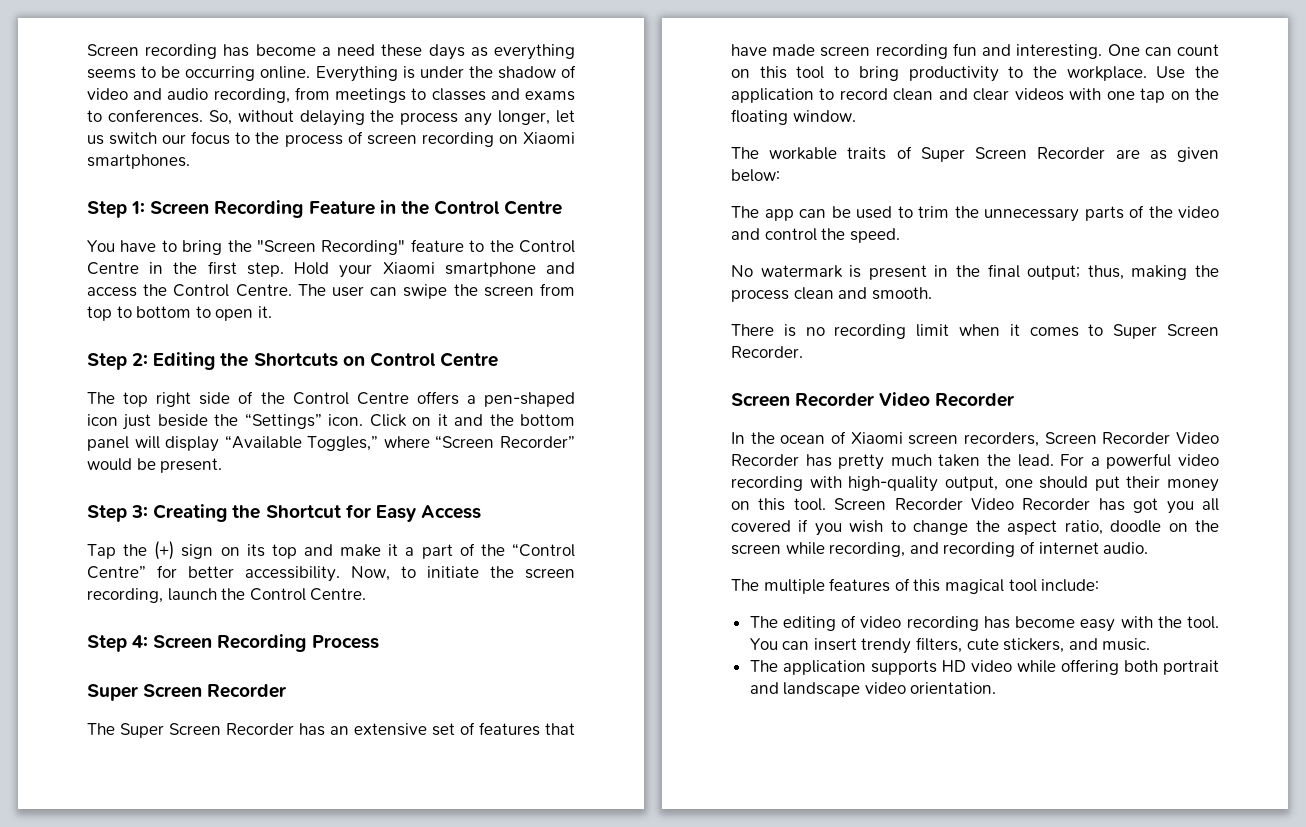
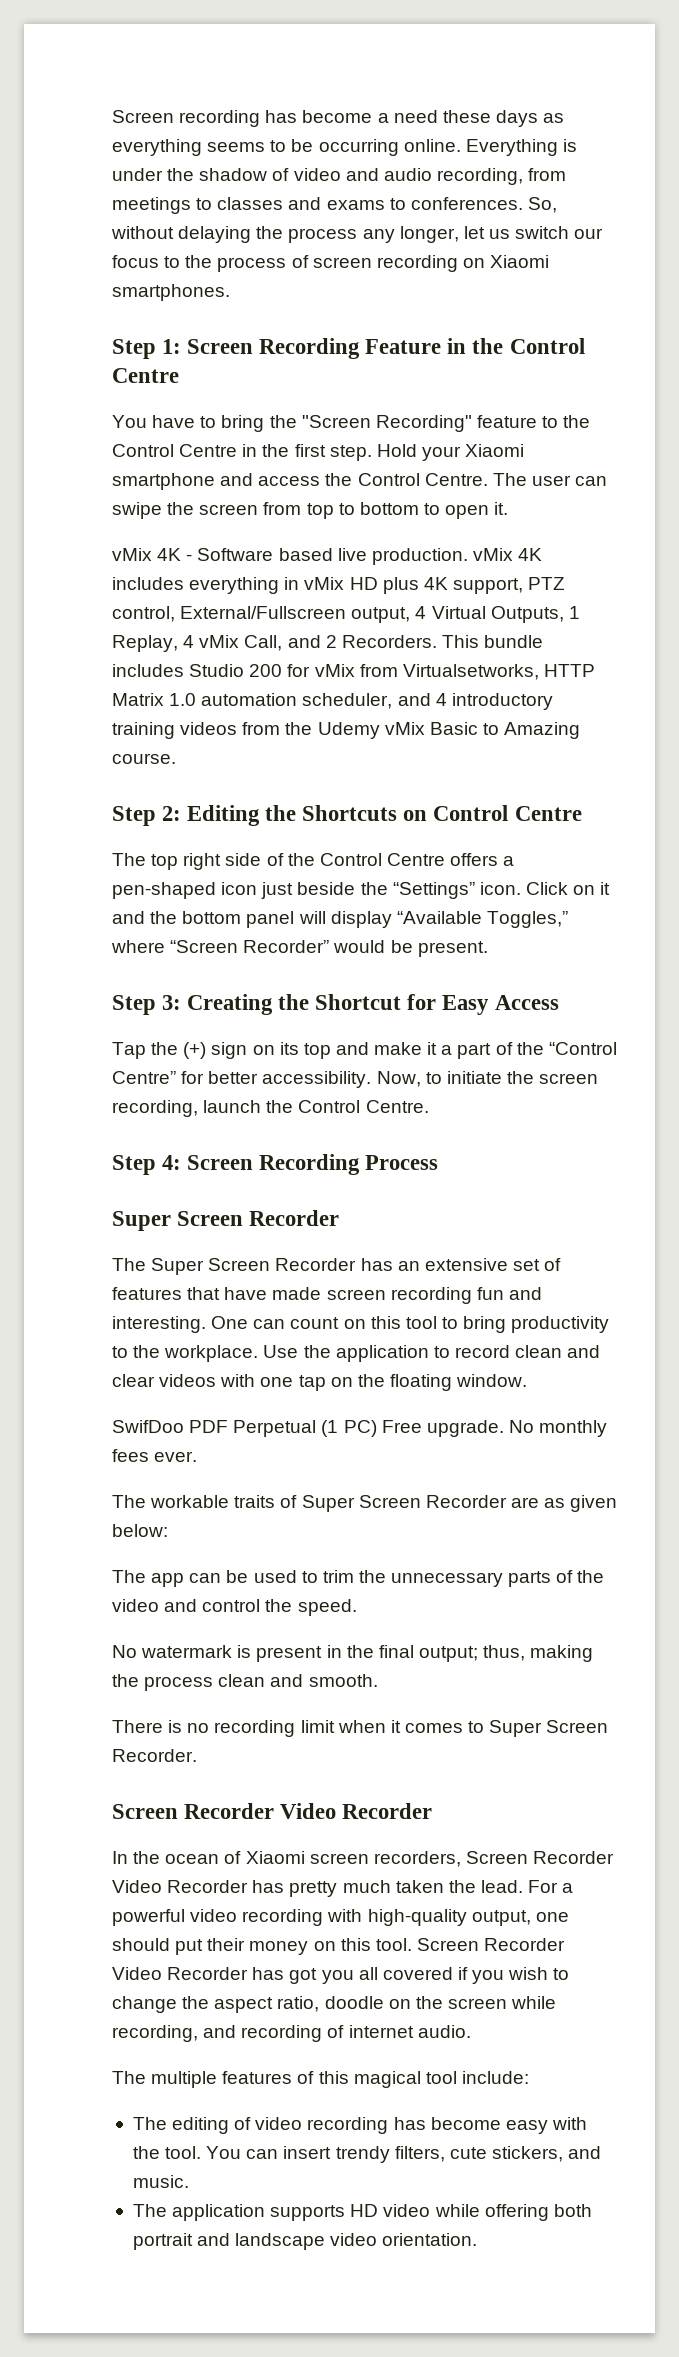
+ vMix 4K - Software based live production. vMix 4K includes everything in vMix HD plus 4K support, PTZ control, External/Fullscreen output, 4 Virtual Outputs, 1 Replay, 4 vMix Call, and 2 Recorders. This bundle includes Studio 200 for vMix from Virtualsetworks, HTTP Matrix 1.0 automation scheduler, and 4 introductory training videos from the Udemy vMix Basic to Amazing course.
+ SwifDoo PDF Perpetual (1 PC) Free upgrade. No monthly fees ever.

